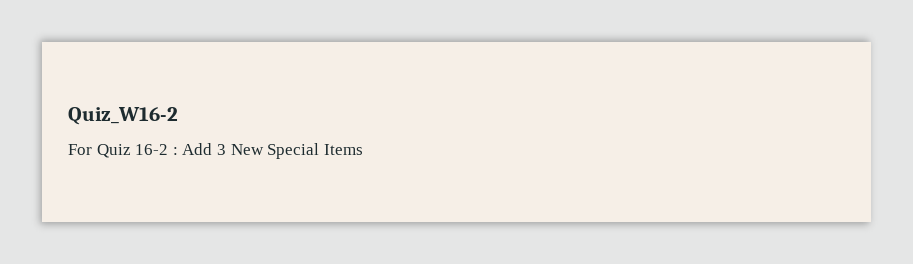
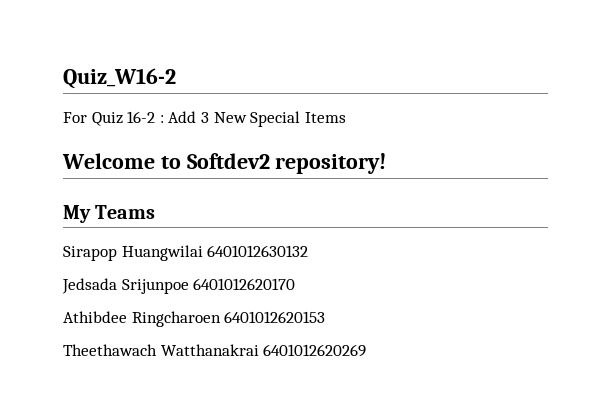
+ Welcome to Softdev2 repository!
+ My Teams
+ Sirapop Huangwilai 6401012630132
+ Jedsada Srijunpoe 6401012620170
+ Athibdee Ringcharoen 6401012620153
+ Theethawach Watthanakrai 6401012620269

